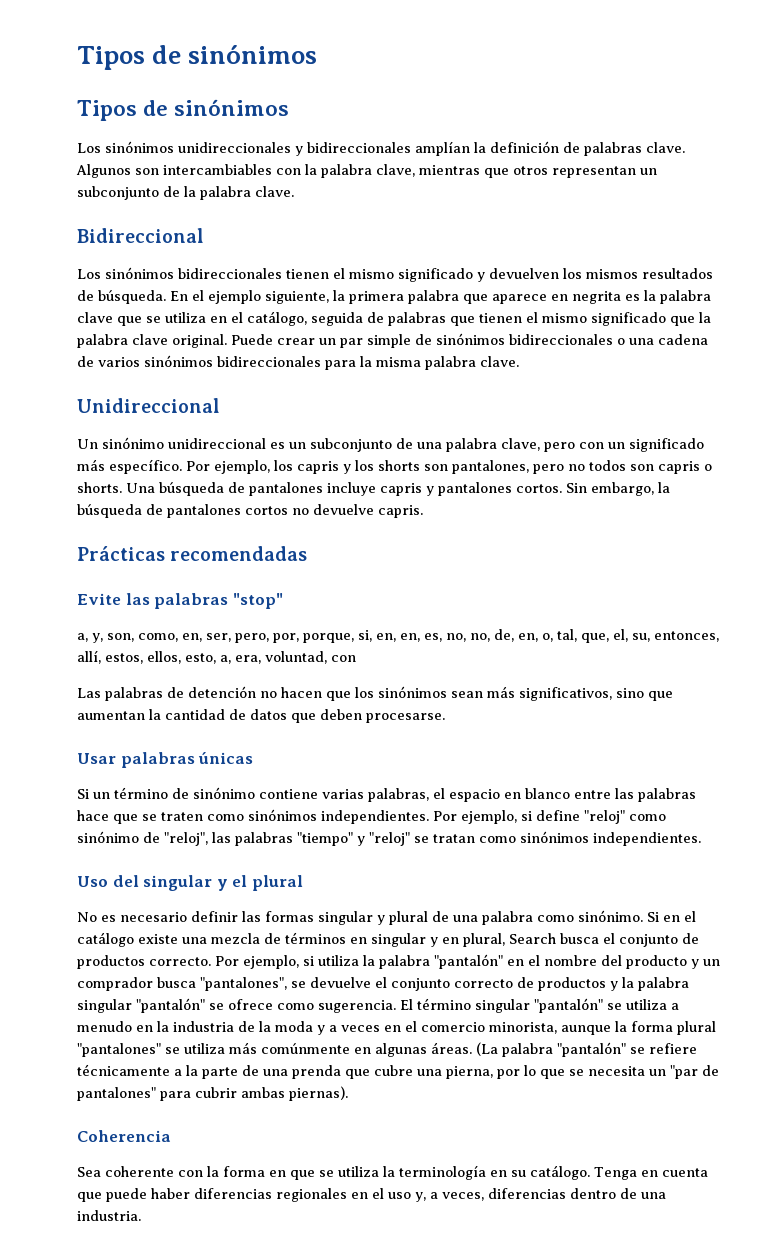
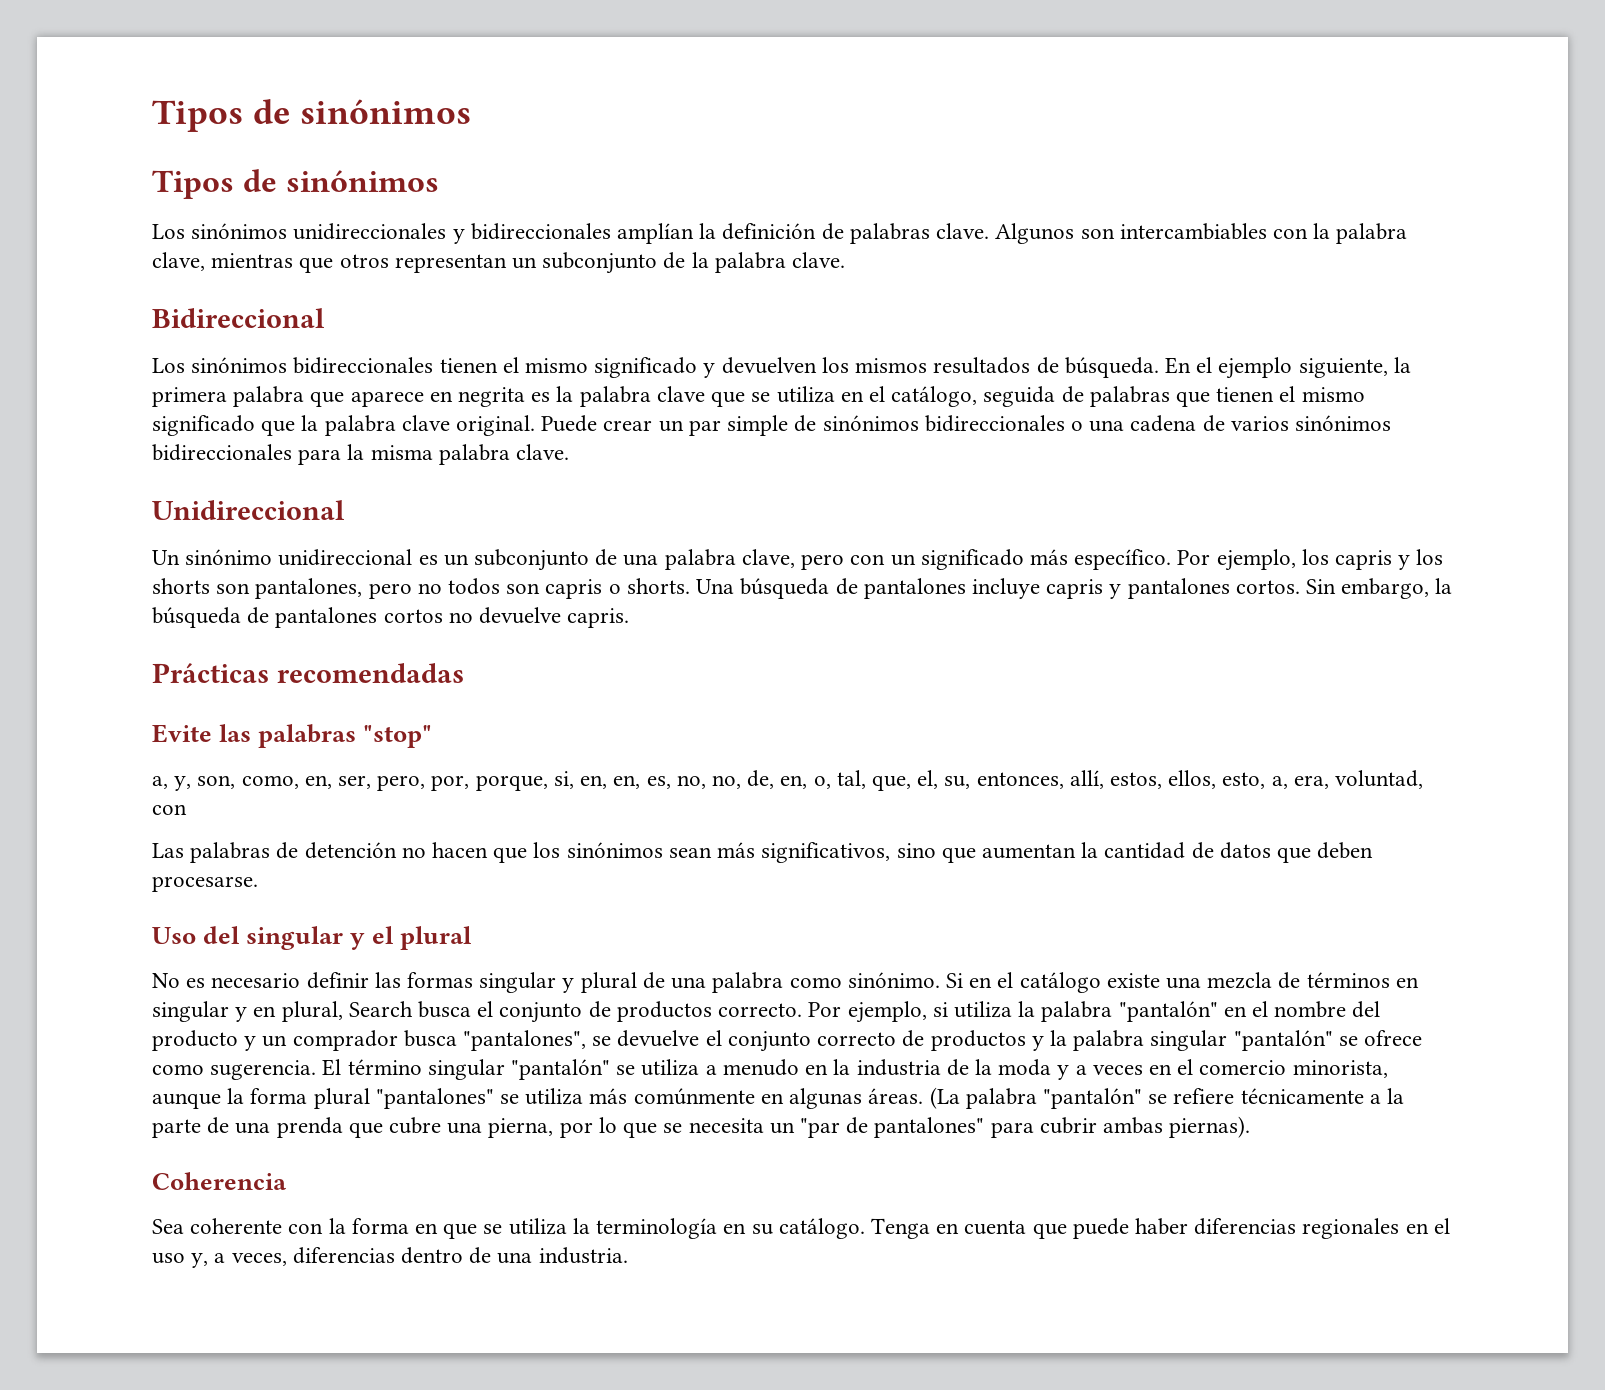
- Usar palabras únicas
- Si un término de sinónimo contiene varias palabras, el espacio en blanco entre las palabras hace que se traten como sinónimos independientes. Por ejemplo, si define "reloj" como sinónimo de "reloj", las palabras "tiempo" y "reloj" se tratan como sinónimos independientes.

